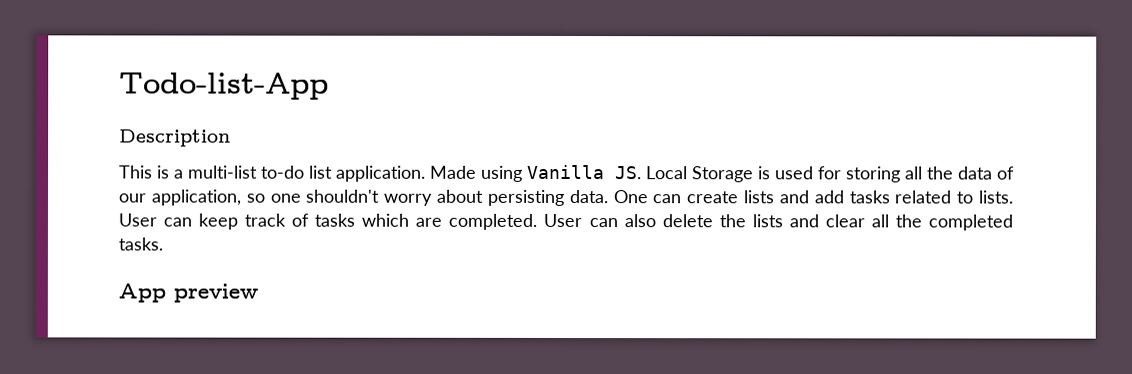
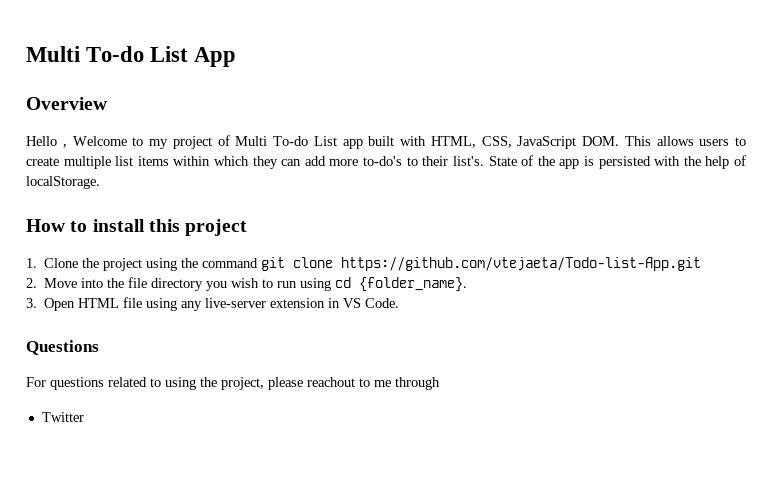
- Todo-list-App
- Description
- This is a multi-list to-do list application. Made using Vanilla JS. Local Storage is used for storing all the data of our application, so one shouldn't worry about persisting data. One can create lists and add tasks related to lists. User can keep track of tasks which are completed. User can also delete the lists and clear all the completed tasks.
- App preview
+ Multi To-do List App
+ Overview
+ Hello , Welcome to my project of Multi To-do List app built with HTML, CSS, JavaScript DOM. This allows users to create multiple list items within which they can add more to-do's to their list's. State of the app is persisted with the help of localStorage.
+ How to install this project
+ 1. Clone the project using the command git clone https://github.com/vtejaeta/Todo-list-App.git
+ 2. Move into the file directory you wish to run using cd {folder_name}.
+ 3. Open HTML file using any live-server extension in VS Code.
+ Questions
+ For questions related to using the project, please reachout to me through
+ Twitter

